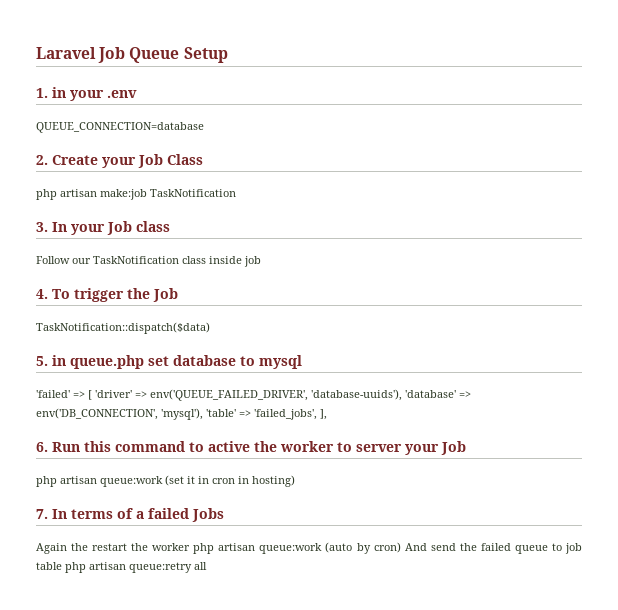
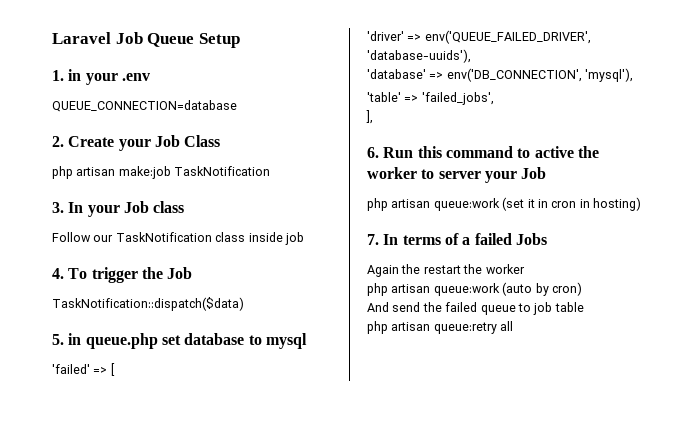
- 'failed' => [ 'driver' => env('QUEUE_FAILED_DRIVER', 'database-uuids'), 'database' => env('DB_CONNECTION', 'mysql'), 'table' => 'failed_jobs', ],
+ 'failed' => [
+ 'driver' => env('QUEUE_FAILED_DRIVER', 'database-uuids'),
+ 'database' => env('DB_CONNECTION', 'mysql'),
+ 'table' => 'failed_jobs',
+ ],
- Again the restart the worker php artisan queue:work (auto by cron) And send the failed queue to job table php artisan queue:retry all
+ Again the restart the worker
+ php artisan queue:work (auto by cron)
+ And send the failed queue to job table
+ php artisan queue:retry all

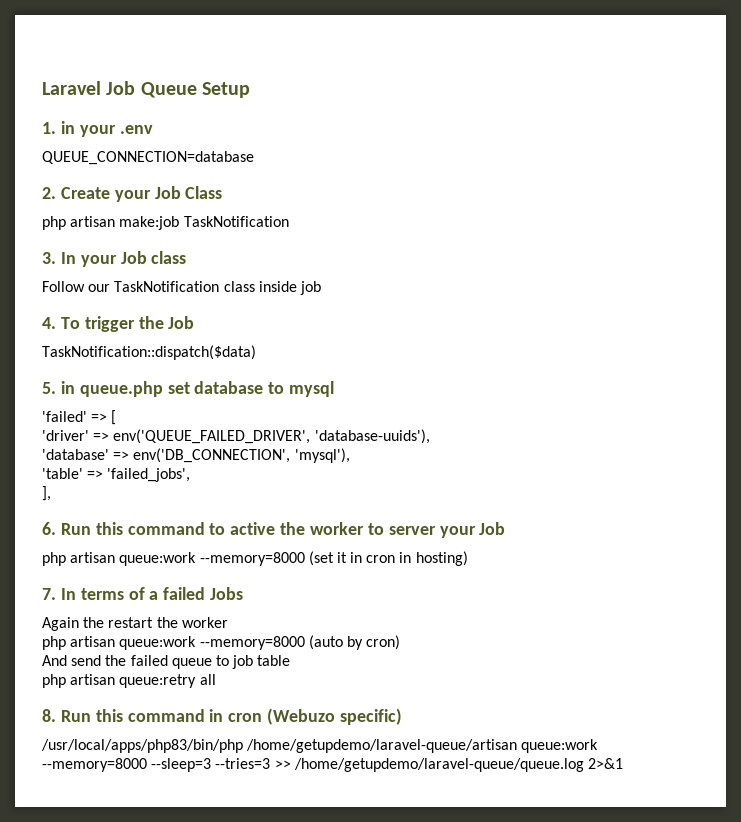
- php artisan queue:work (set it in cron in hosting)
+ php artisan queue:work --memory=8000 (set it in cron in hosting)
- php artisan queue:work (auto by cron)
+ php artisan queue:work --memory=8000 (auto by cron)
+ 8. Run this command in cron (Webuzo specific)
+ /usr/local/apps/php83/bin/php /home/getupdemo/laravel-queue/artisan queue:work --memory=8000 --sleep=3 --tries=3 >> /home/getupdemo/laravel-queue/queue.log 2>&1

